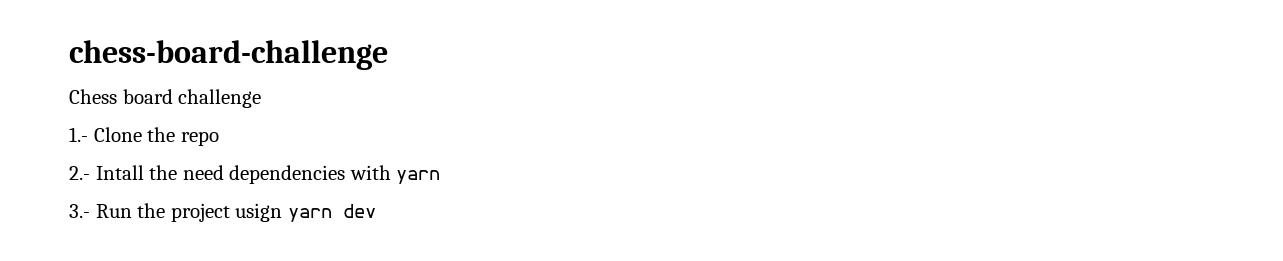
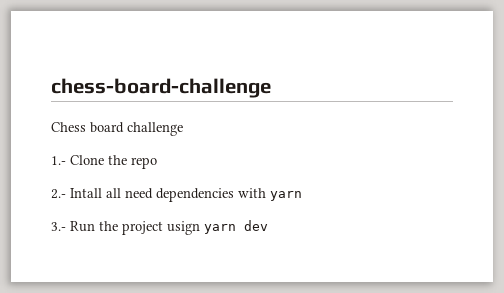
- 2.- Intall the need dependencies with yarn
+ 2.- Intall all need dependencies with yarn

